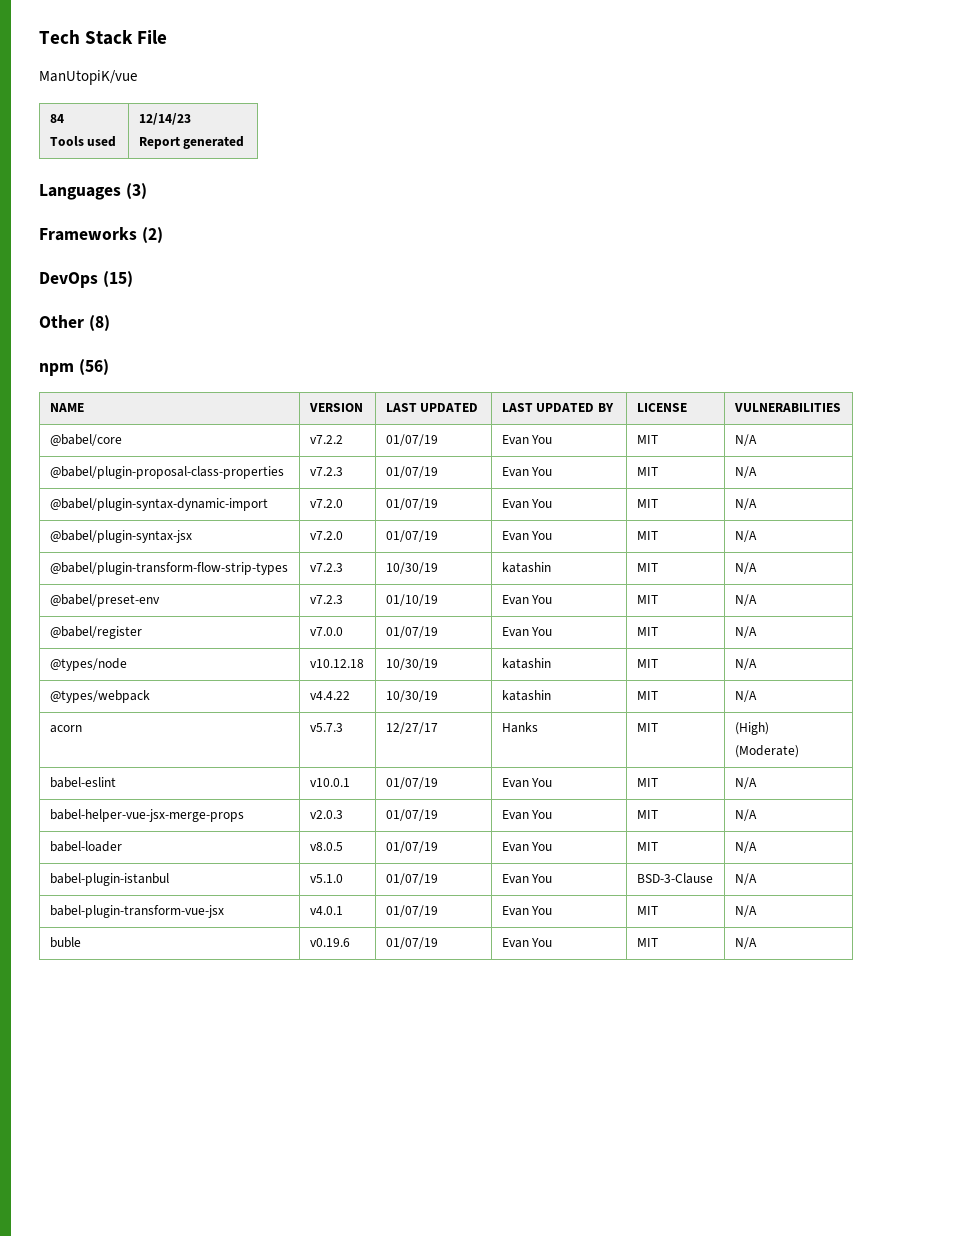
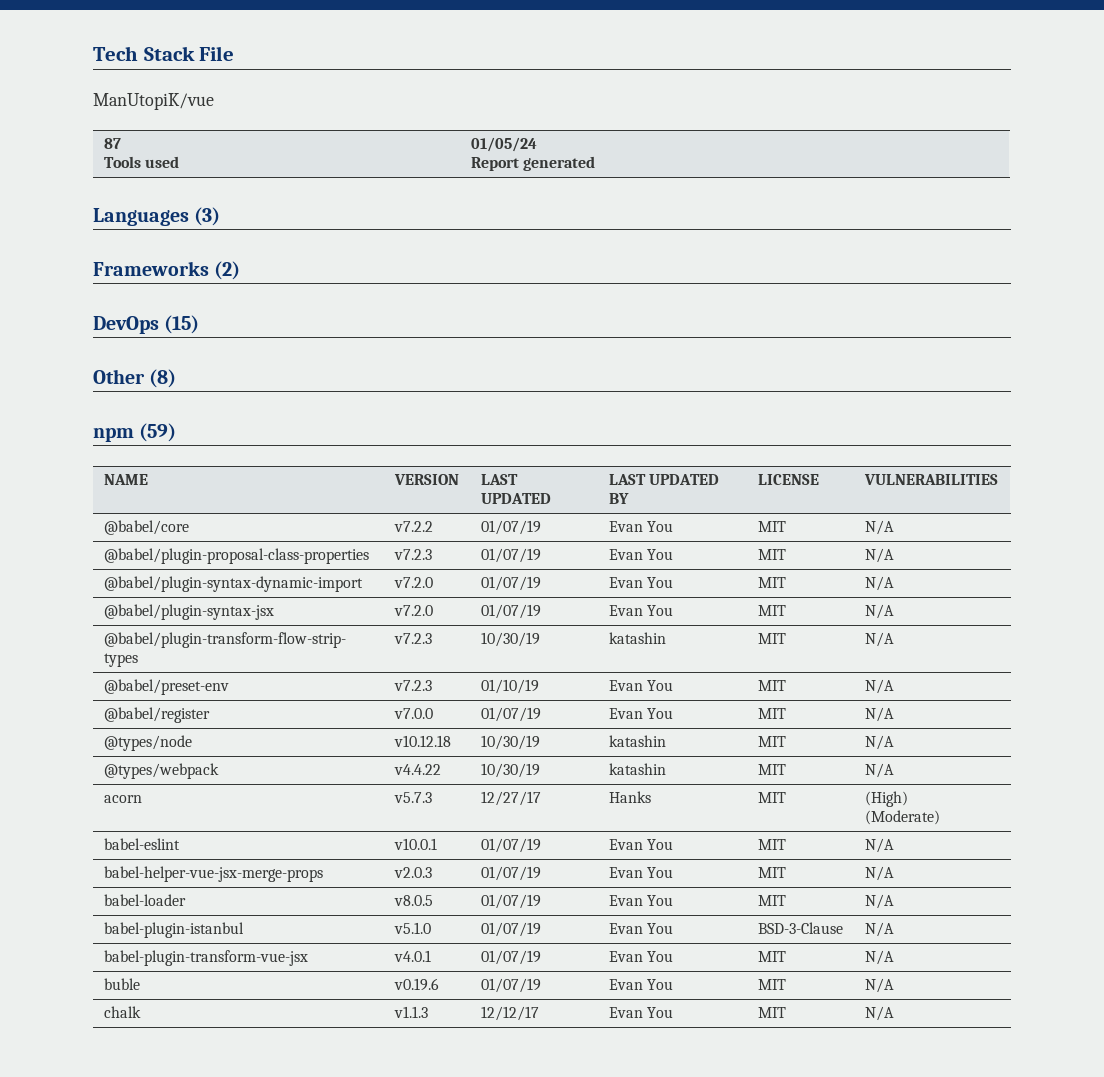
- 84
- Tools used | 12/14/23
+ 87
+ Tools used | 01/05/24
- npm (56)
+ npm (59)
+ chalk | v1.1.3 | 12/12/17 | Evan You | MIT | N/A

